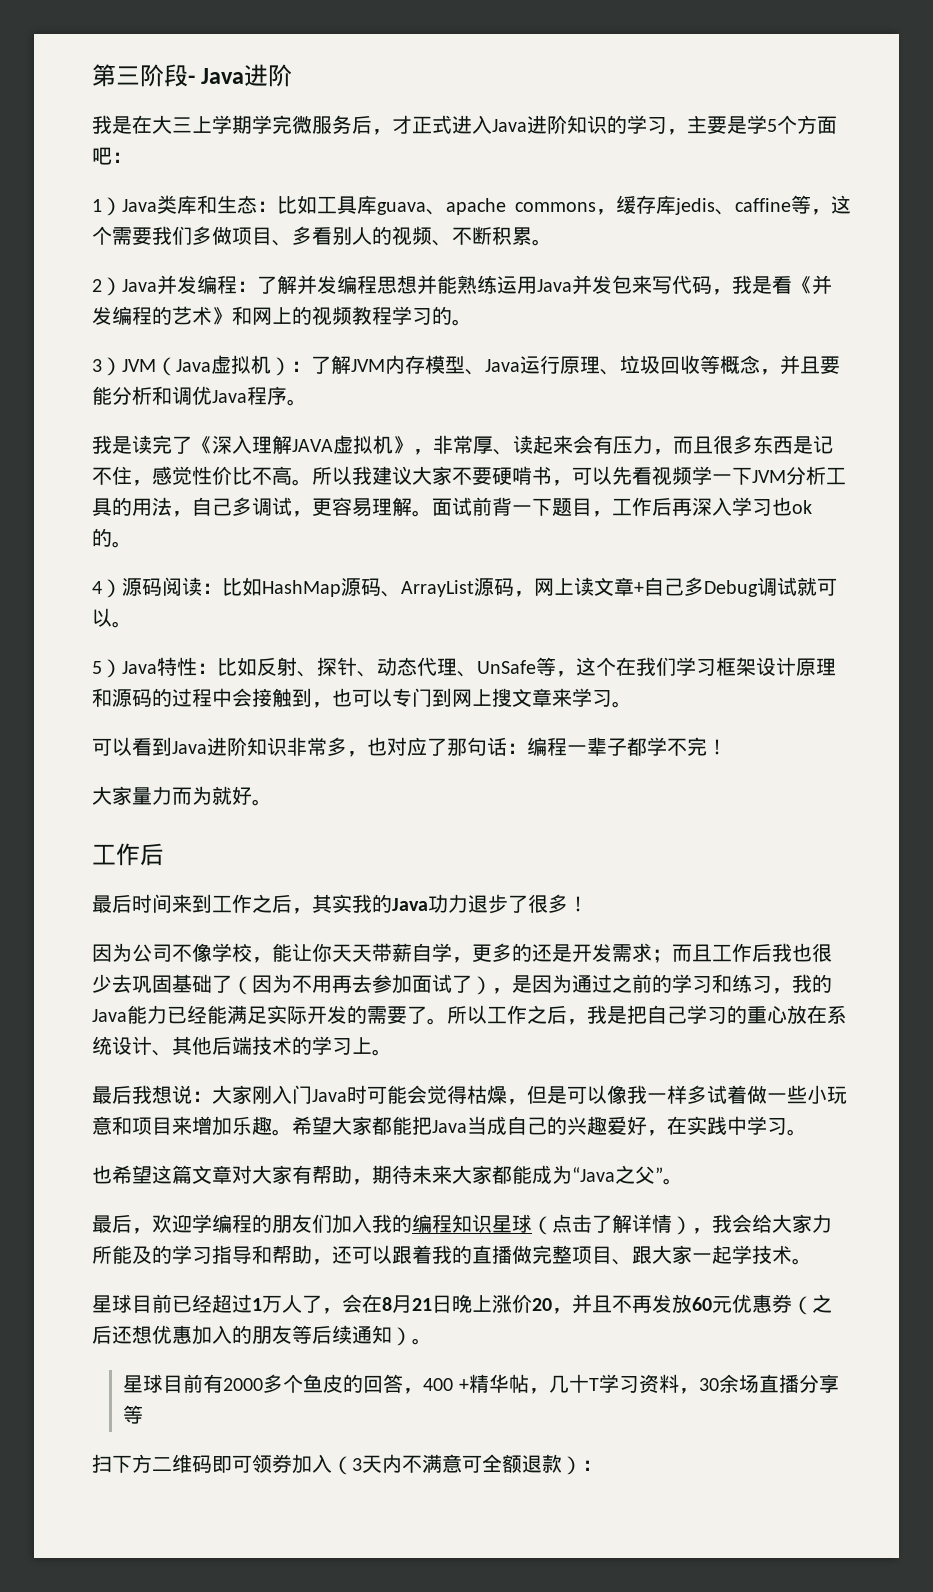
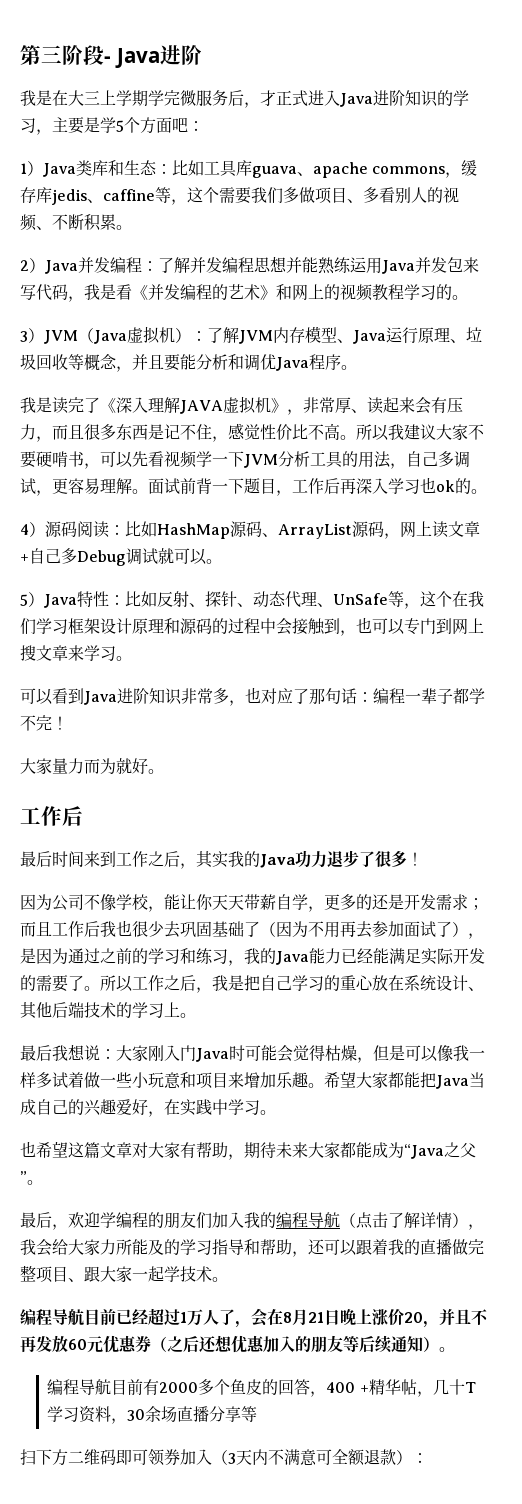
- 最后，欢迎学编程的朋友们加入我的编程知识星球（点击了解详情），我会给大家力所能及的学习指导和帮助，还可以跟着我的直播做完整项目、跟大家一起学技术。
+ 最后，欢迎学编程的朋友们加入我的编程导航（点击了解详情），我会给大家力所能及的学习指导和帮助，还可以跟着我的直播做完整项目、跟大家一起学技术。
- 星球目前已经超过1万人了，会在8月21日晚上涨价20，并且不再发放60元优惠券（之后还想优惠加入的朋友等后续通知）。
+ 编程导航目前已经超过1万人了，会在8月21日晚上涨价20，并且不再发放60元优惠券（之后还想优惠加入的朋友等后续通知）。
- 星球目前有2000多个鱼皮的回答，400 +精华帖，几十T学习资料，30余场直播分享等
+ 编程导航目前有2000多个鱼皮的回答，400 +精华帖，几十T学习资料，30余场直播分享等

